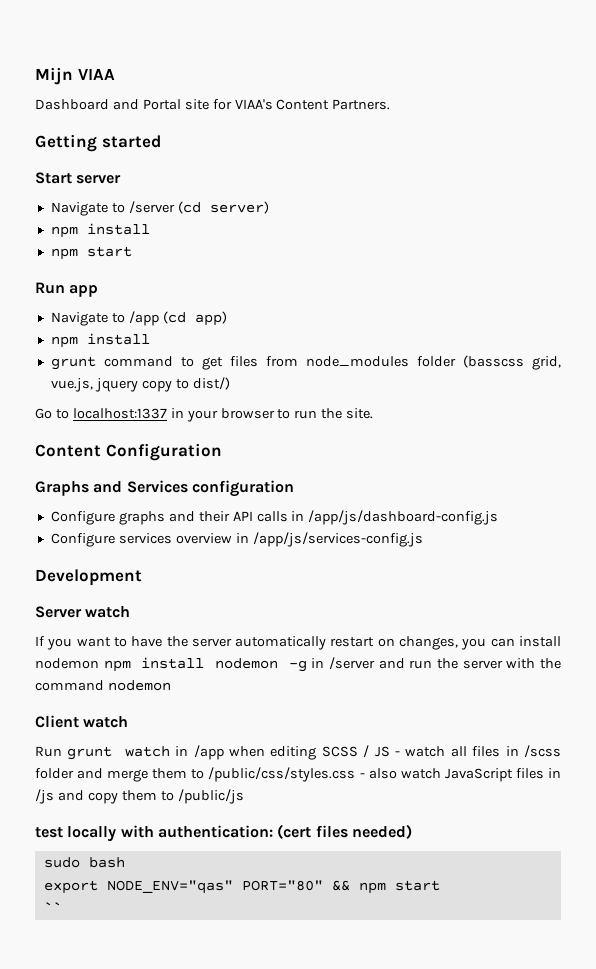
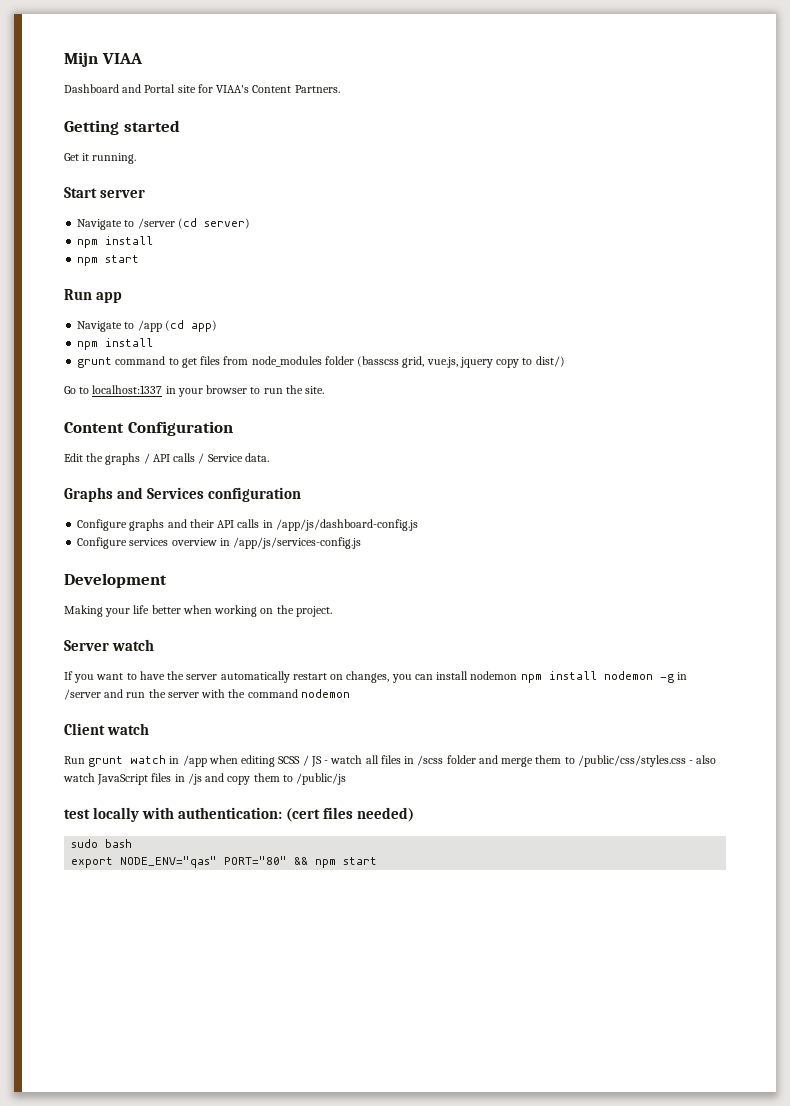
+ Get it running.
+ Edit the graphs / API calls / Service data.
+ Making your life better when working on the project.
- ``

